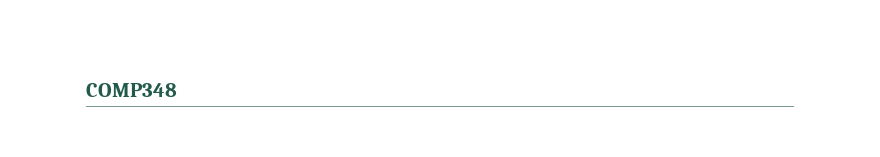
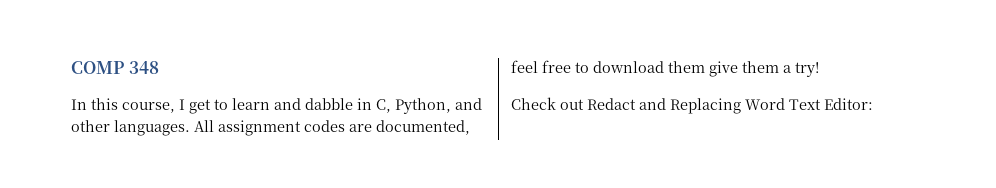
- COMP348
+ COMP 348
+ In this course, I get to learn and dabble in C, Python, and other languages. All assignment codes are documented, feel free to download them give them a try!
+ Check out Redact and Replacing Word Text Editor:

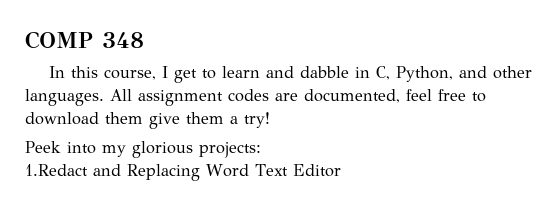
- Check out Redact and Replacing Word Text Editor:
+ Peek into my glorious projects:
+ 1.Redact and Replacing Word Text Editor

